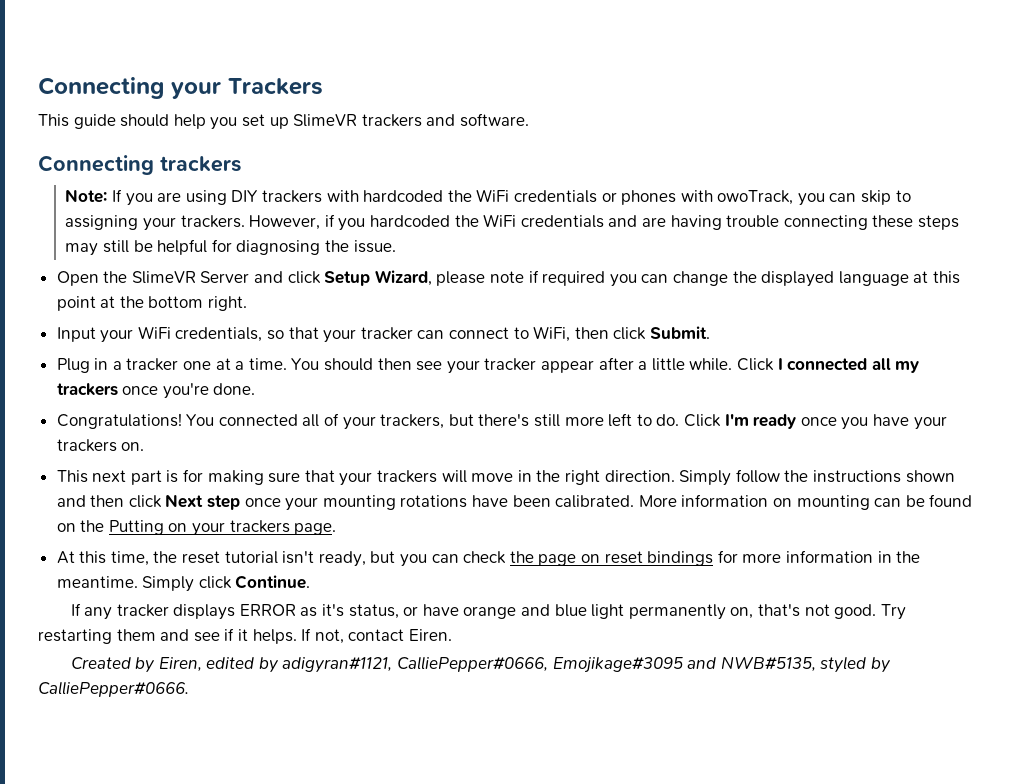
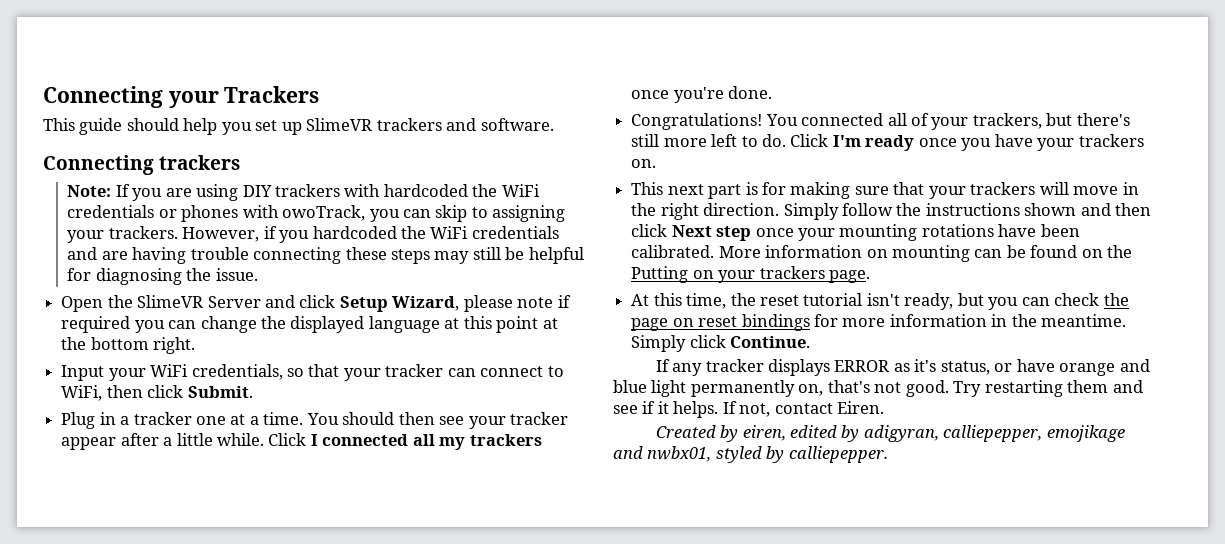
- Created by Eiren, edited by adigyran#1121, CalliePepper#0666, Emojikage#3095 and NWB#5135, styled by CalliePepper#0666.
+ Created by eiren, edited by adigyran, calliepepper, emojikage and nwbx01, styled by calliepepper.

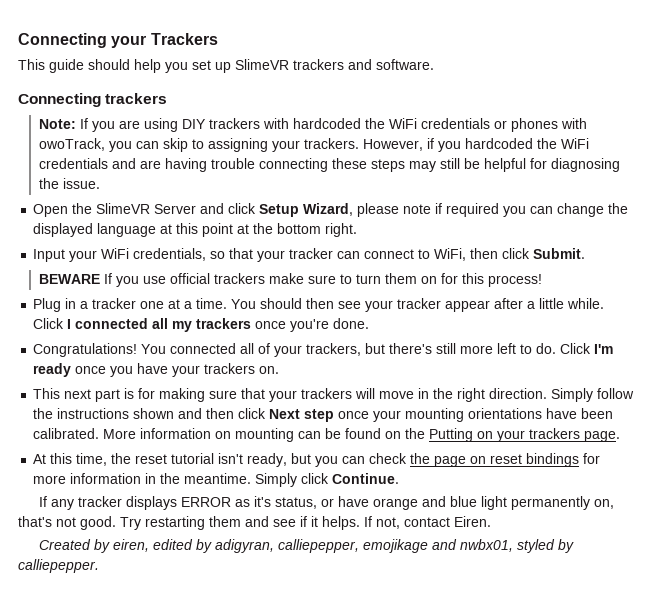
+ BEWARE If you use official trackers make sure to turn them on for this process!
- Simply follow the instructions shown and then click Next step once your mounting rotations have been calibrated.
+ Simply follow the instructions shown and then click Next step once your mounting orientations have been calibrated.

